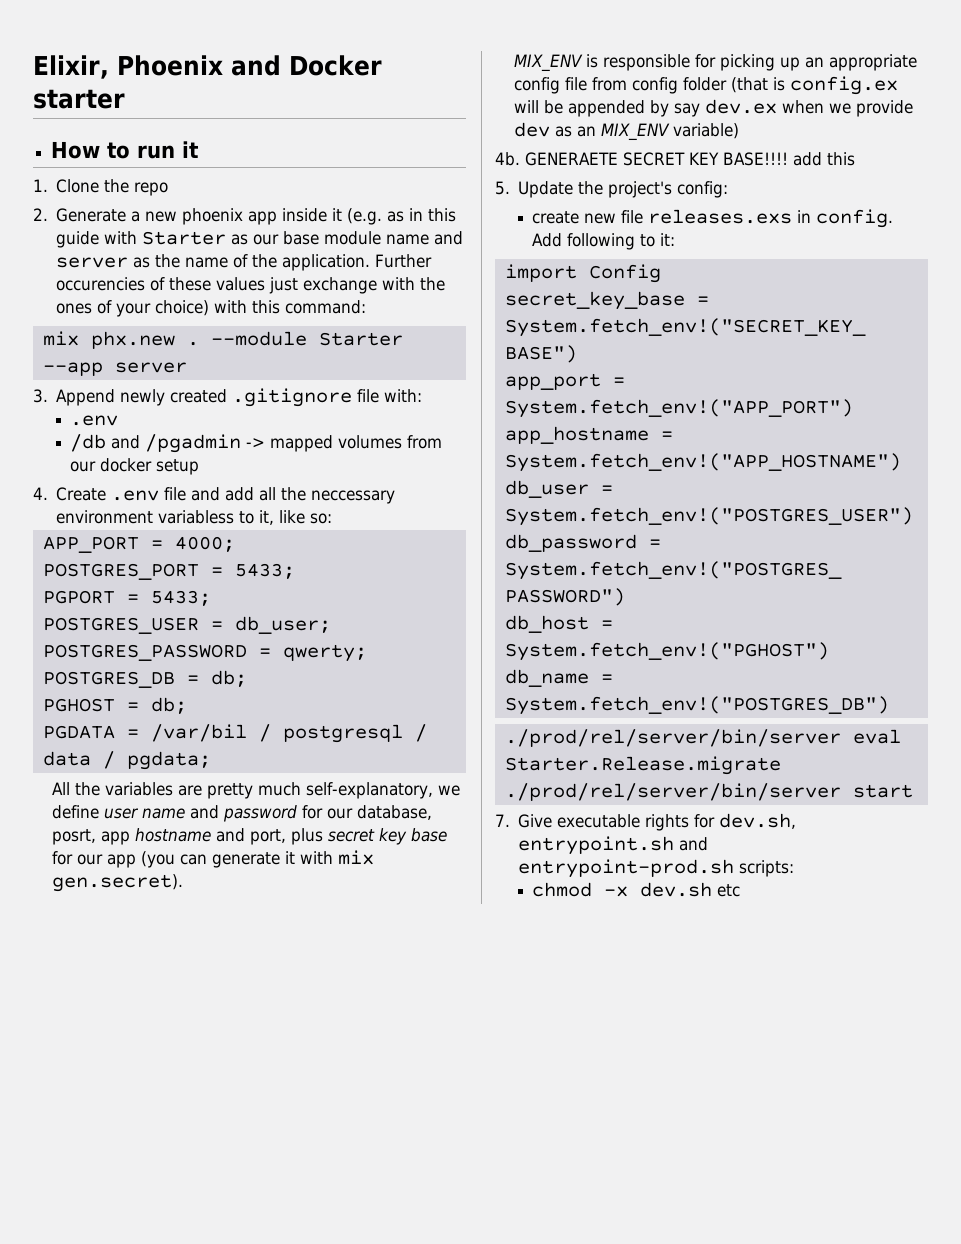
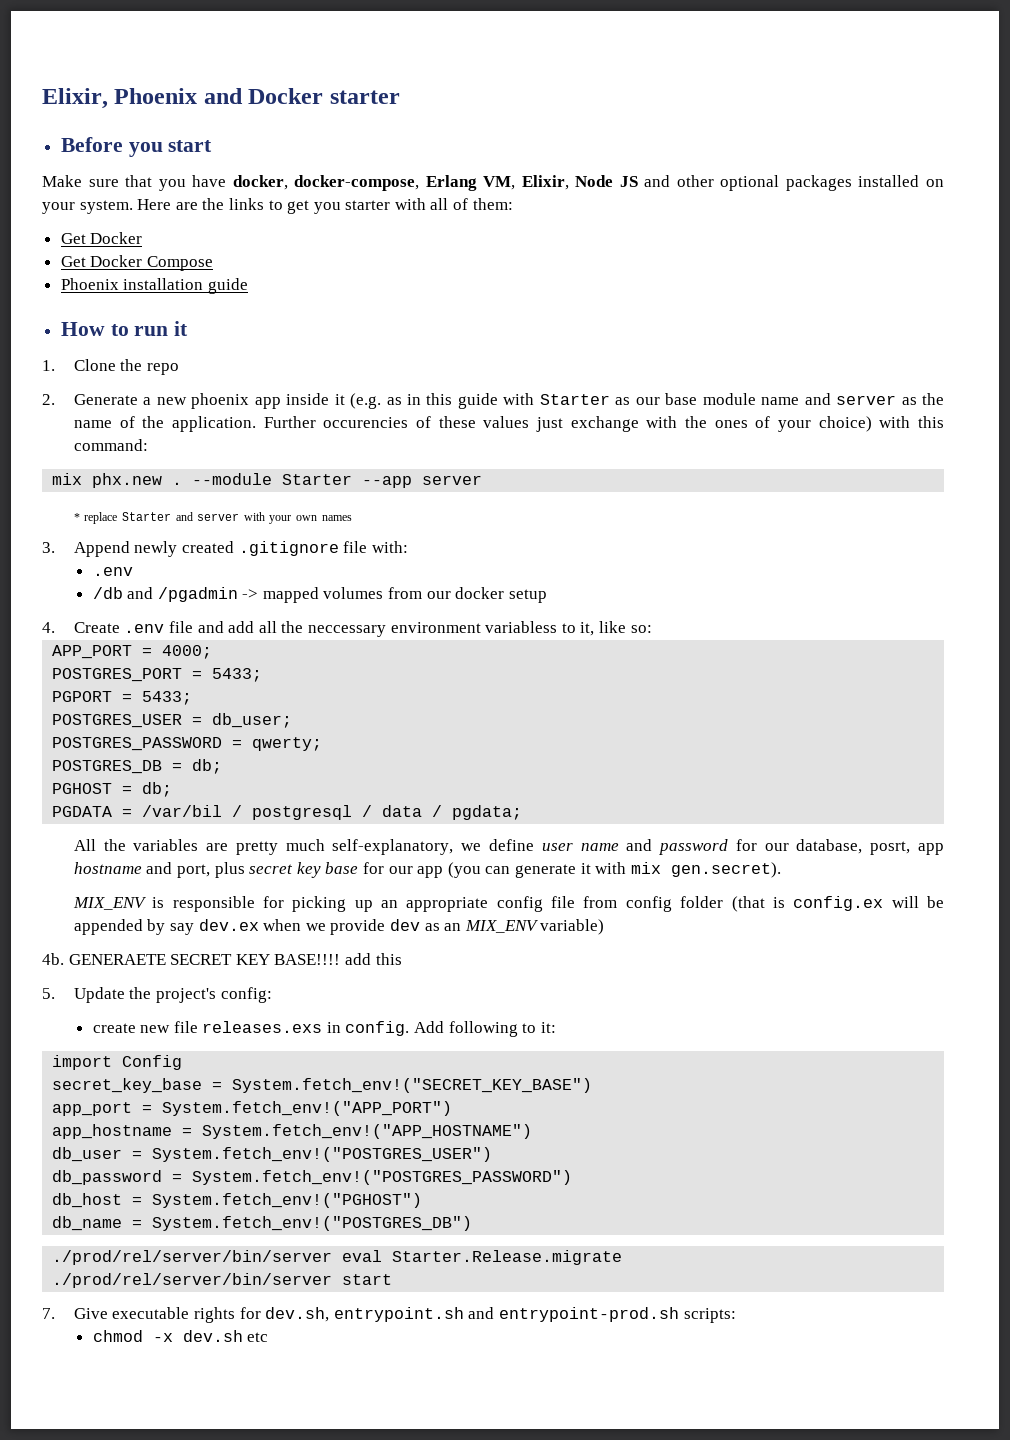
+ Before you start
+ Make sure that you have docker, docker-compose, Erlang VM, Elixir, Node JS and other optional packages installed on your system. Here are the links to get you starter with all of them:
+ Get Docker
+ Get Docker Compose
+ Phoenix installation guide
+ * replace Starter and server with your own names

